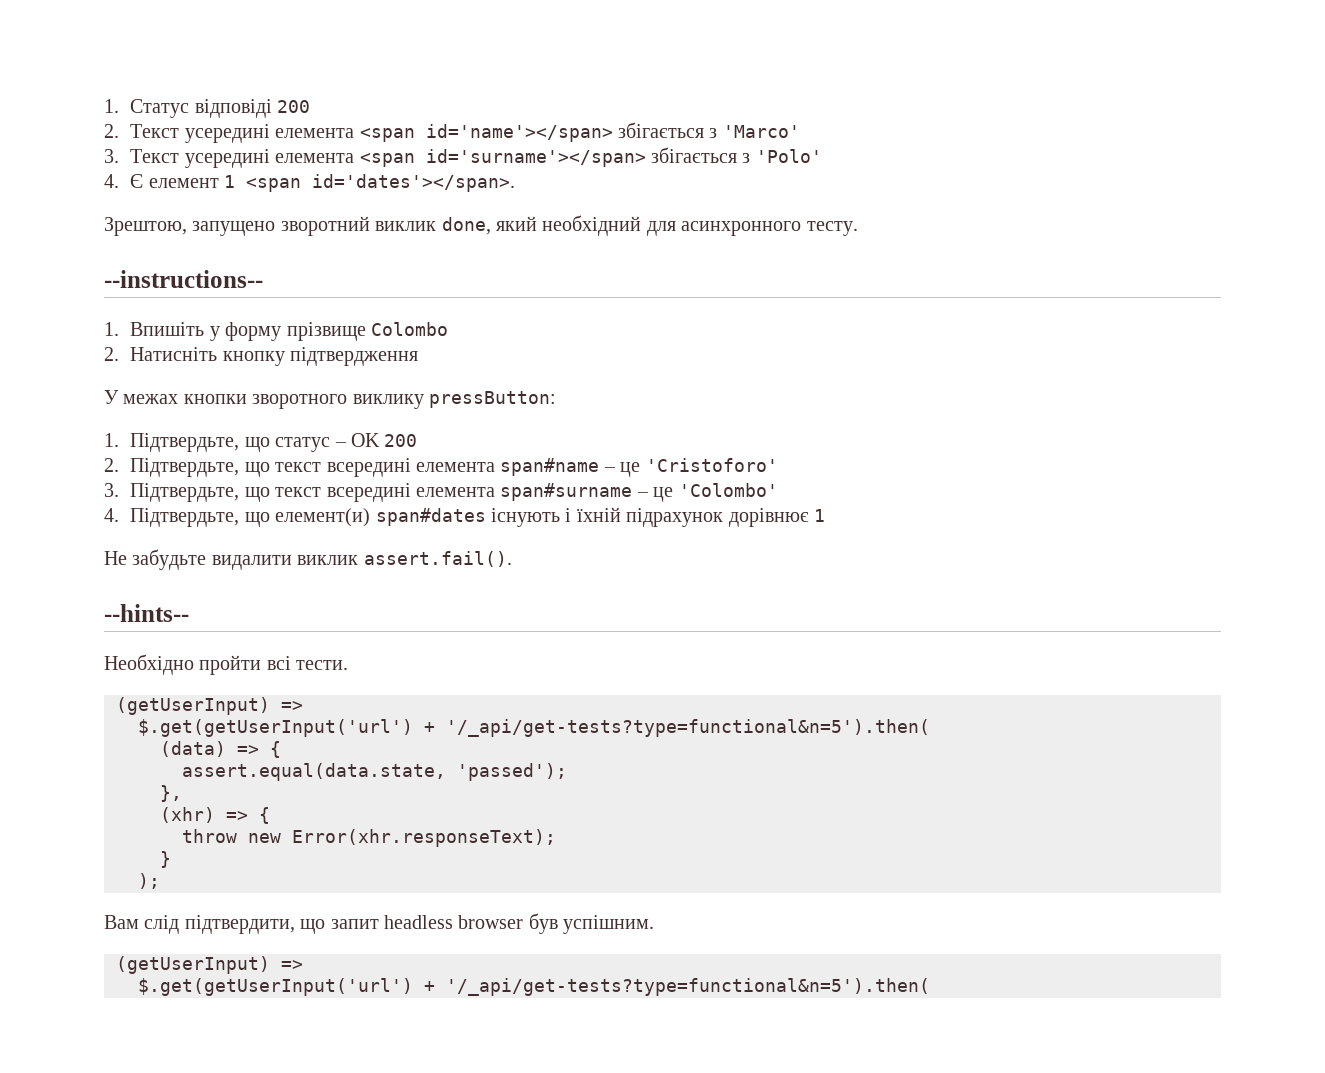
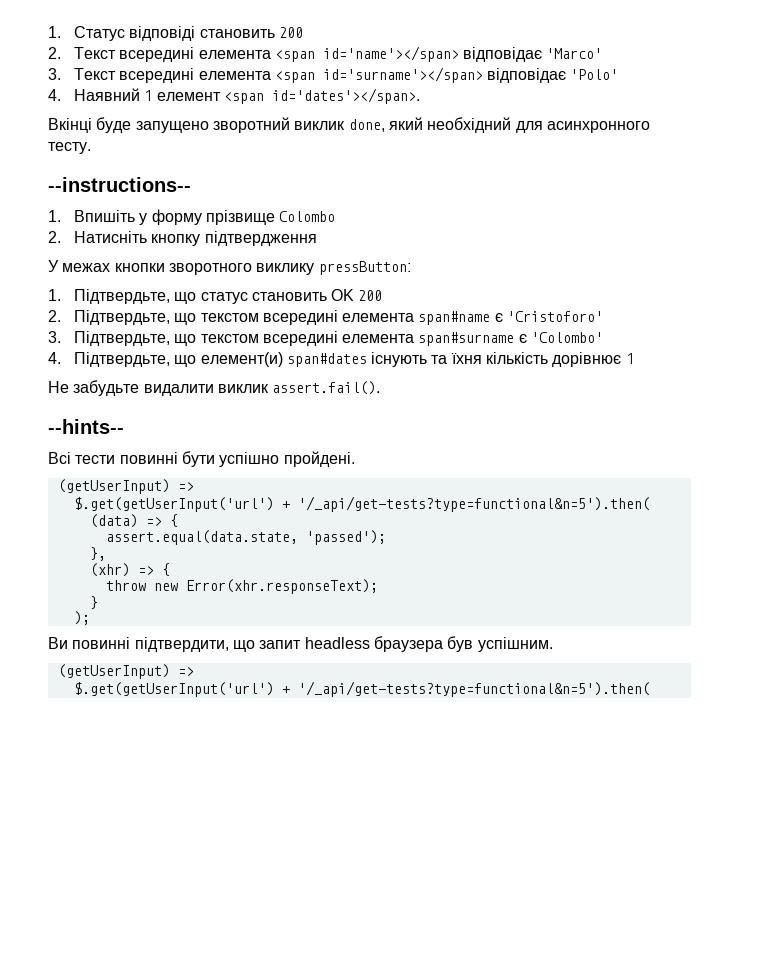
- 1. Статус відповіді 200
+ 1. Статус відповіді становить 200
- 2. Текст усередині елемента <span id='name'></span> збігається з 'Marco'
+ 2. Текст всередині елемента <span id='name'></span> відповідає 'Marco'
- 3. Текст усередині елемента <span id='surname'></span> збігається з 'Polo'
+ 3. Текст всередині елемента <span id='surname'></span> відповідає 'Polo'
- 4. Є елемент 1 <span id='dates'></span>.
+ 4. Наявний 1 елемент <span id='dates'></span>.
- Зрештою, запущено зворотний виклик done, який необхідний для асинхронного тесту.
+ Вкінці буде запущено зворотний виклик done, який необхідний для асинхронного тесту.
- 1. Підтвердьте, що статус – OK 200
+ 1. Підтвердьте, що статус становить OK 200
- 2. Підтвердьте, що текст всередині елемента span#name – це 'Cristoforo'
+ 2. Підтвердьте, що текстом всередині елемента span#name є 'Cristoforo'
- 3. Підтвердьте, що текст всередині елемента span#surname – це 'Colombo'
+ 3. Підтвердьте, що текстом всередині елемента span#surname є 'Colombo'
- 4. Підтвердьте, що елемент(и) span#dates існують і їхній підрахунок дорівнює 1
+ 4. Підтвердьте, що елемент(и) span#dates існують та їхня кількість дорівнює 1
- Необхідно пройти всі тести.
+ Всі тести повинні бути успішно пройдені.
- Вам слід підтвердити, що запит headless browser був успішним.
+ Ви повинні підтвердити, що запит headless браузера був успішним.

